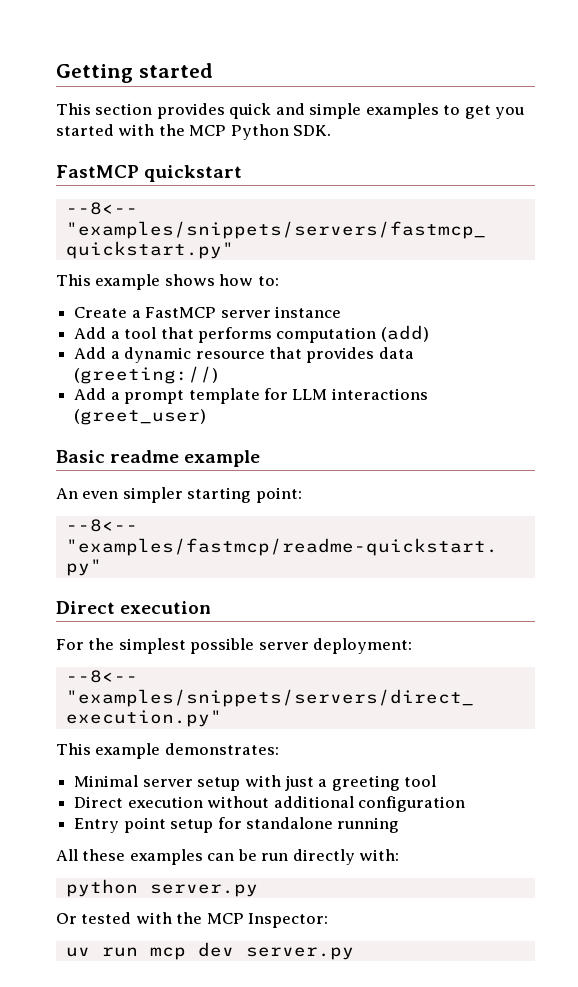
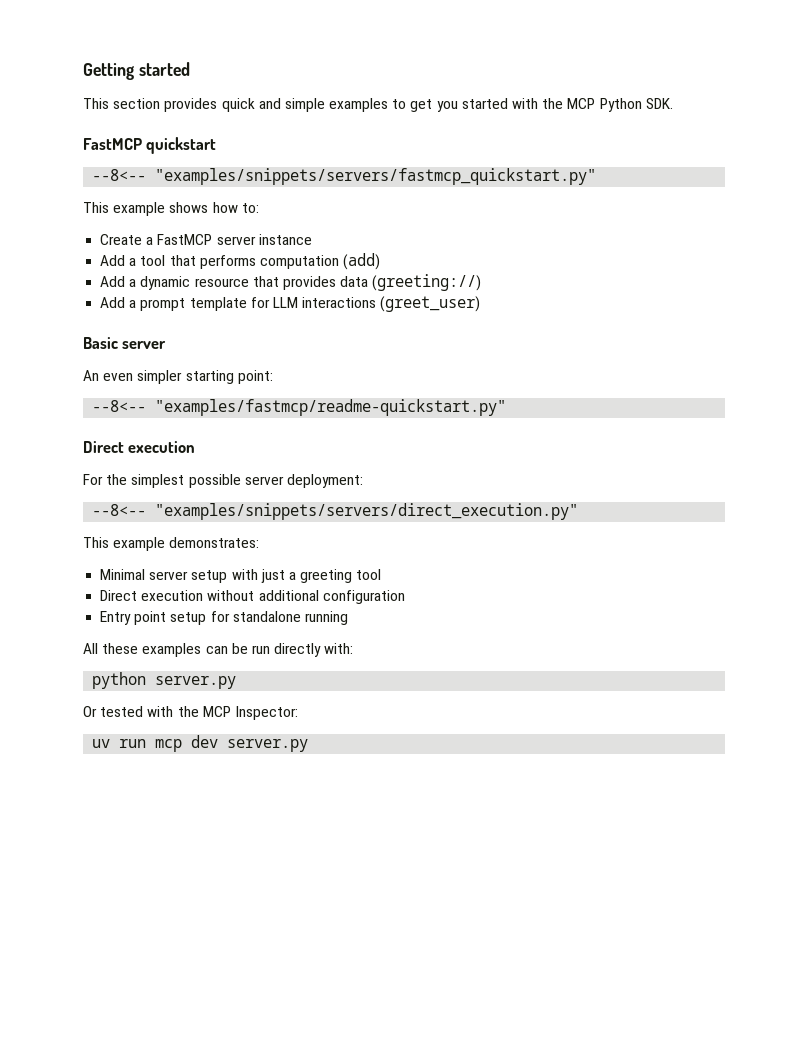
- Basic readme example
+ Basic server

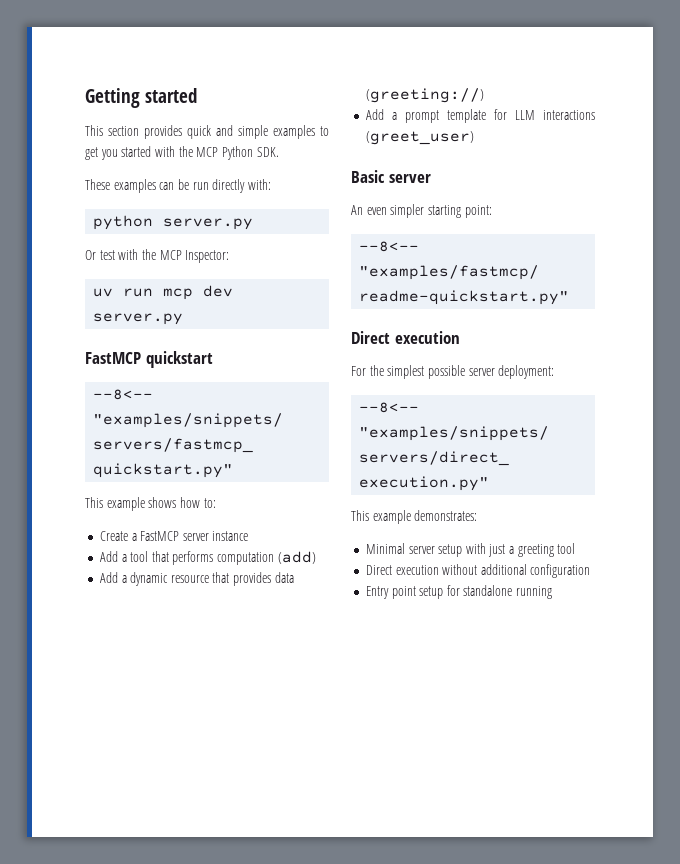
+ These examples can be run directly with:
+ python server.py
+ Or test with the MCP Inspector:
+ uv run mcp dev server.py
- All these examples can be run directly with:
- python server.py
- Or tested with the MCP Inspector:
- uv run mcp dev server.py

